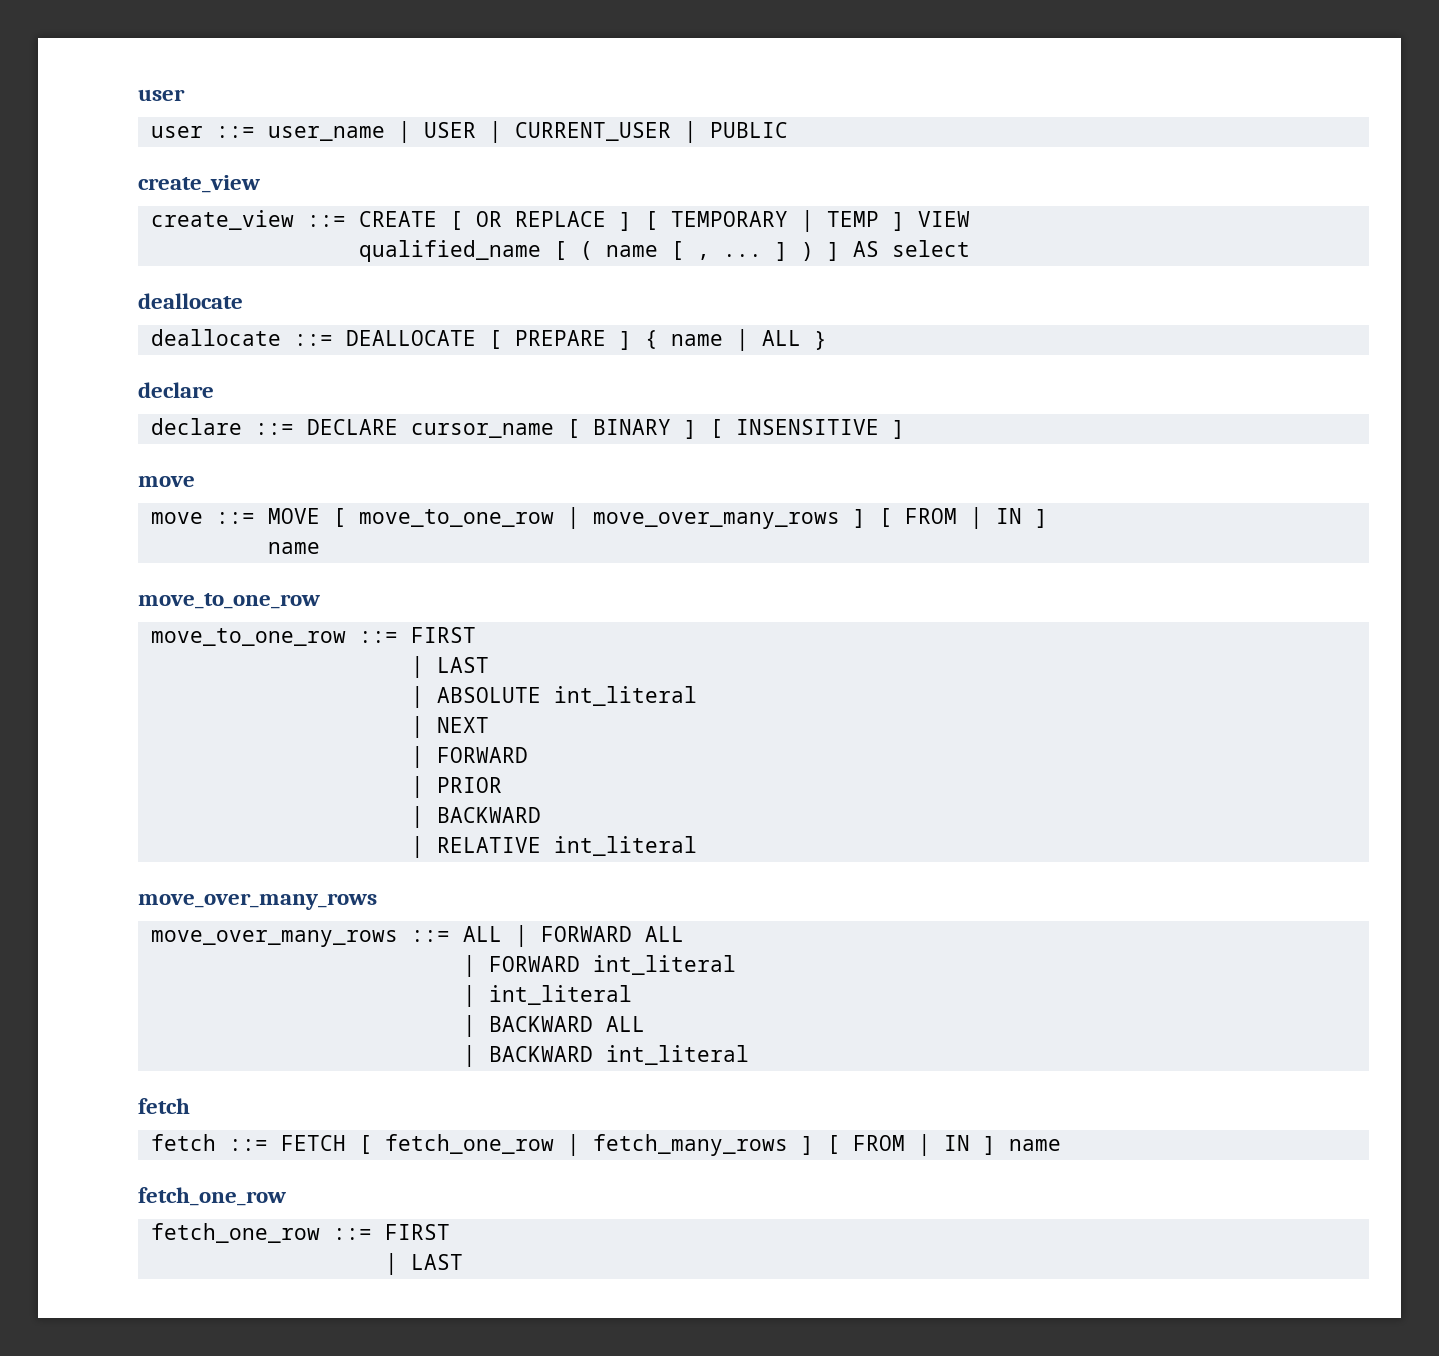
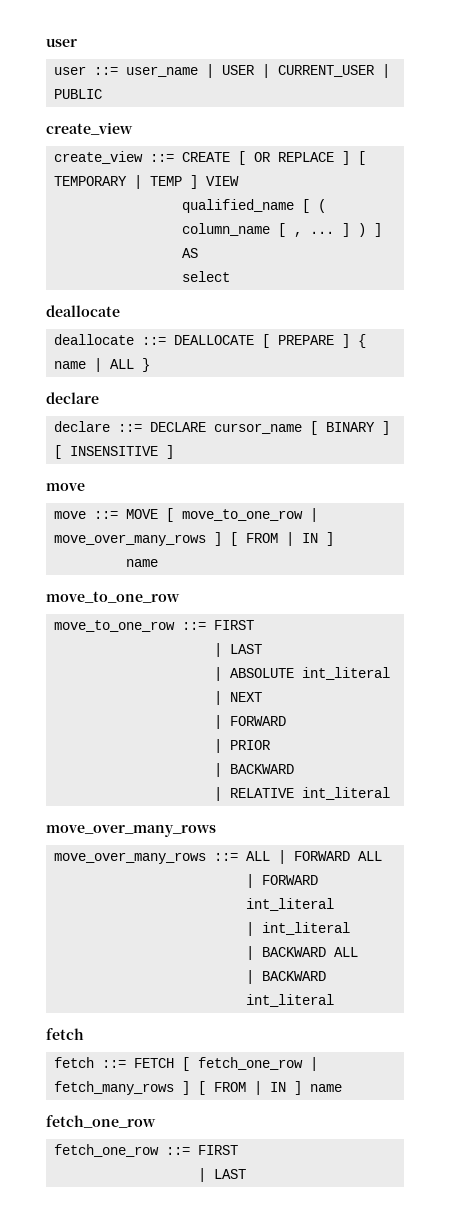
- qualified_name [ ( name [ , ... ] ) ] AS select
+ qualified_name [ ( column_name [ , ... ] ) ] AS
+ select

